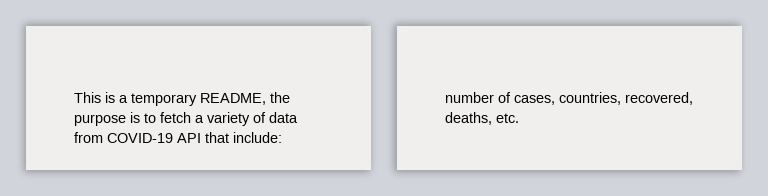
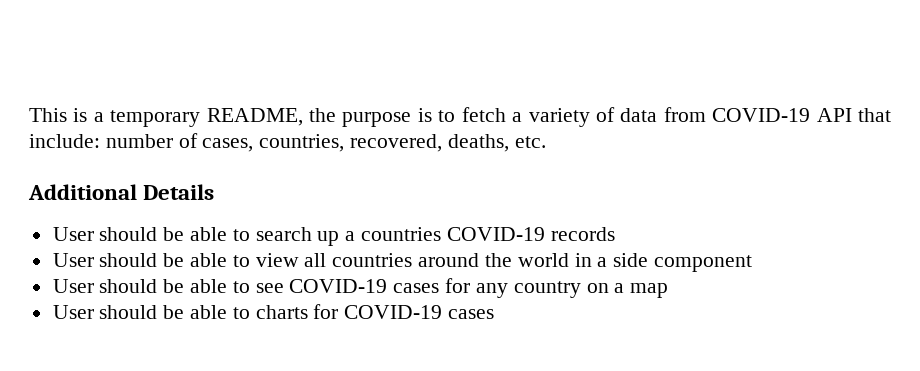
+ Additional Details
+ User should be able to search up a countries COVID-19 records
+ User should be able to view all countries around the world in a side component
+ User should be able to see COVID-19 cases for any country on a map
+ User should be able to charts for COVID-19 cases

